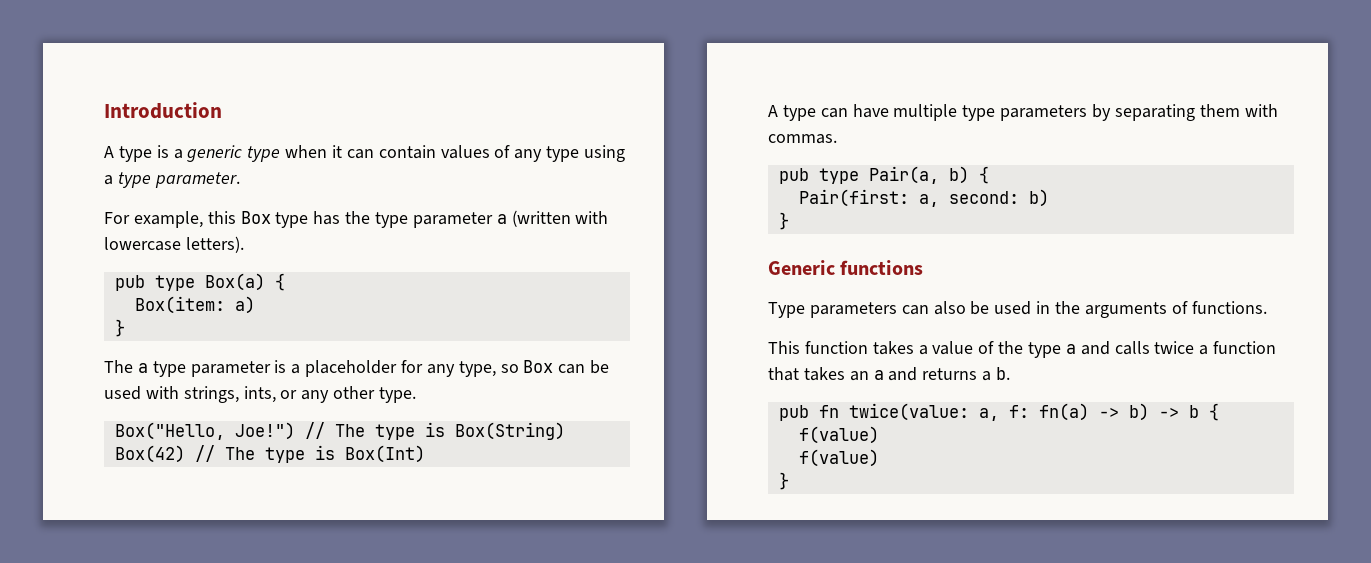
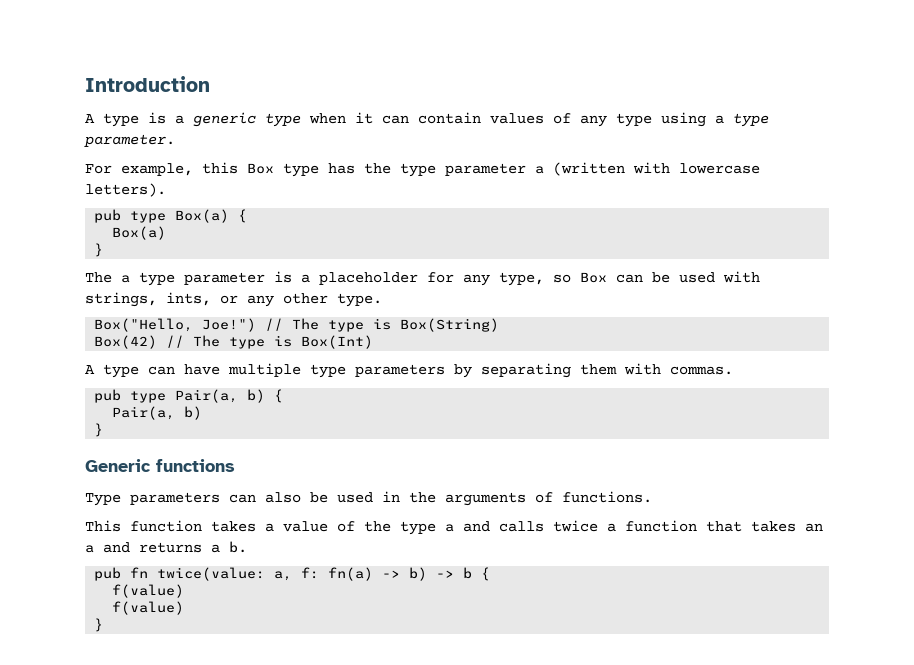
  pub type Box(a) {
- Box(item: a)
+ Box(a)
  pub type Pair(a, b) {
- Pair(first: a, second: b)
+ Pair(a, b)

